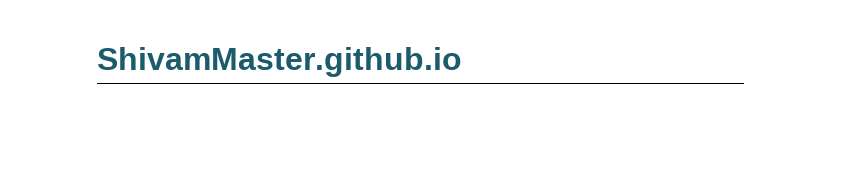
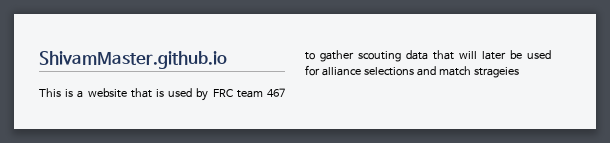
+ This is a website that is used by FRC team 467 to gather scouting data that will later be used for alliance selections and match strageies

